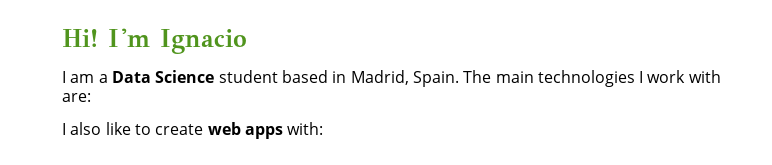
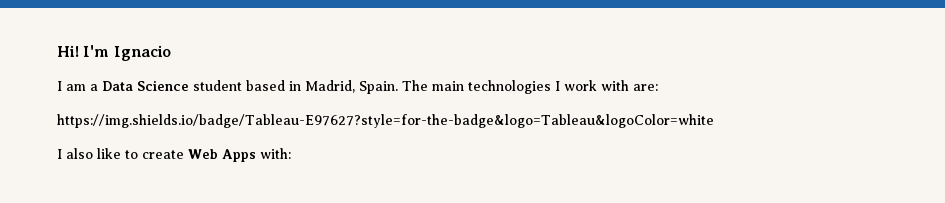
+ https://img.shields.io/badge/Tableau-E97627?style=for-the-badge&logo=Tableau&logoColor=white
- I also like to create web apps with:
+ I also like to create Web Apps with:

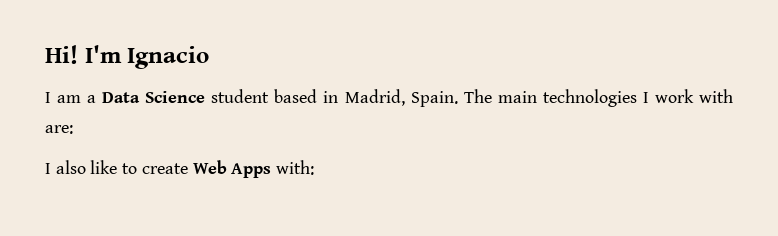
- https://img.shields.io/badge/Tableau-E97627?style=for-the-badge&logo=Tableau&logoColor=white

